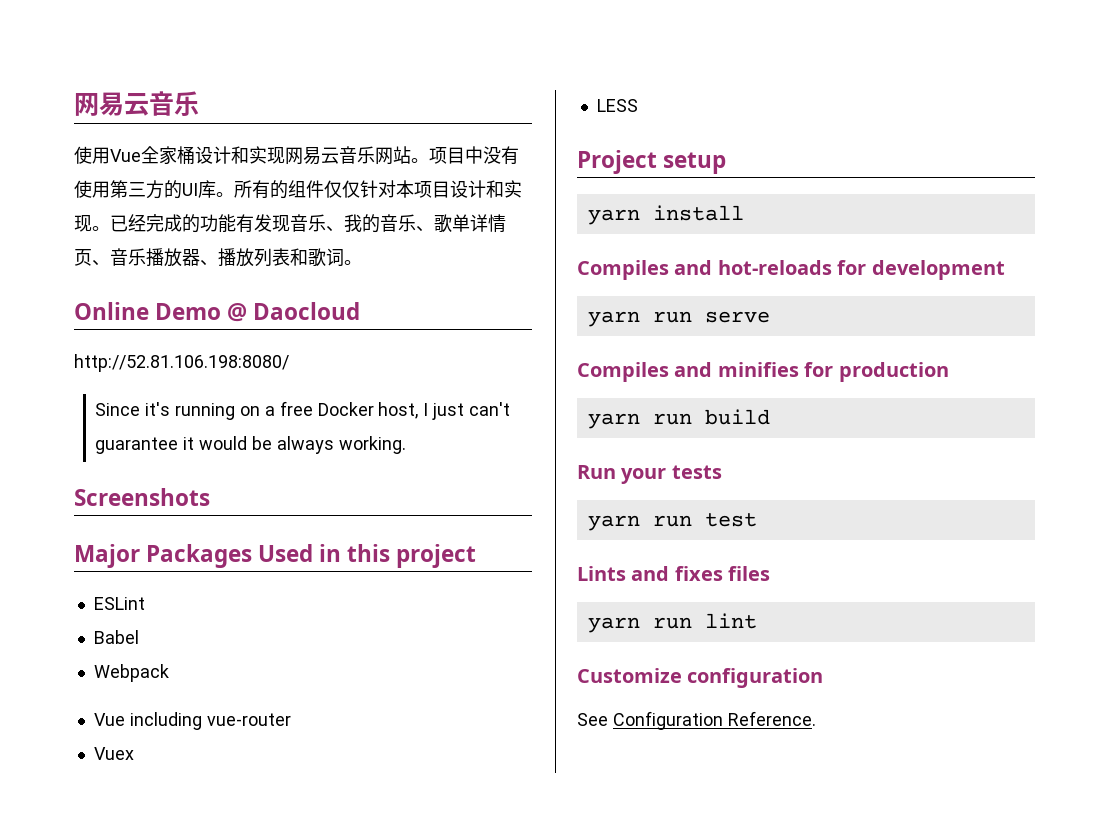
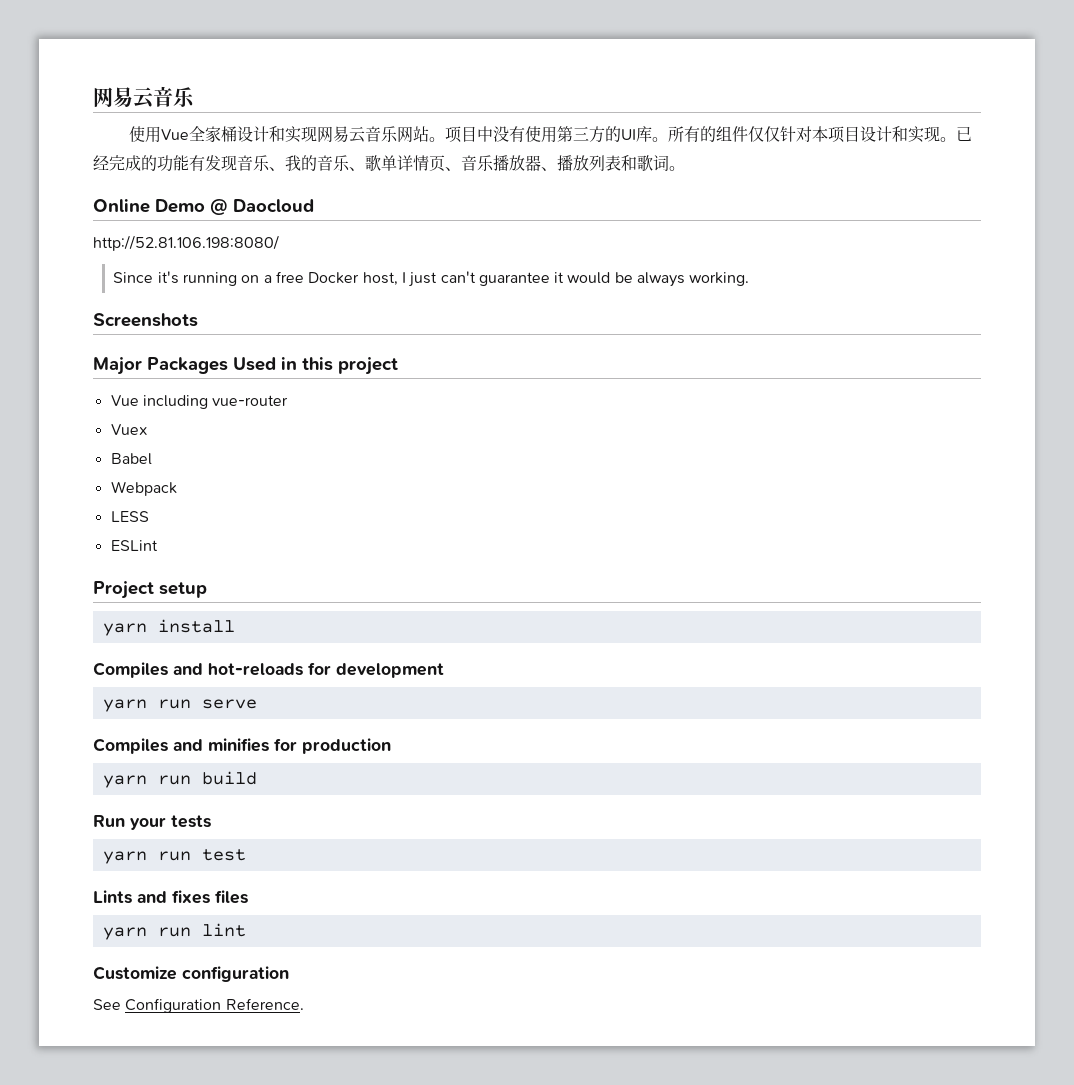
- ESLint
- Babel
- Webpack
+ Babel
+ Webpack
+ ESLint

